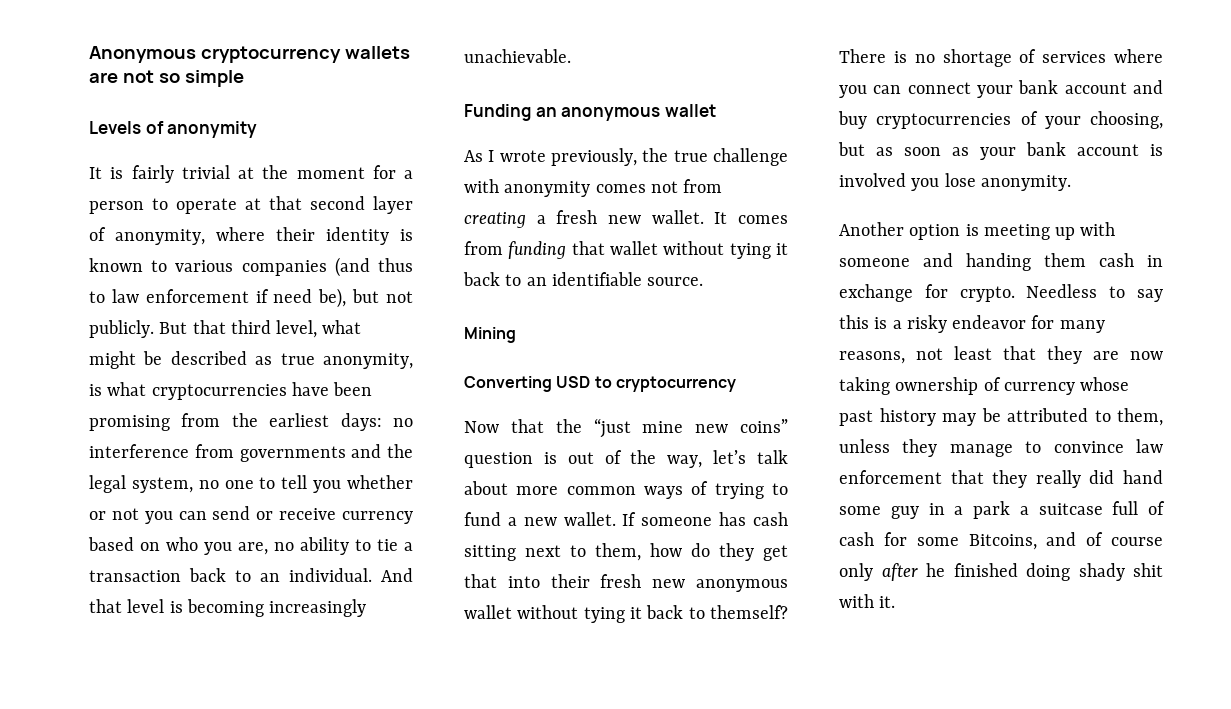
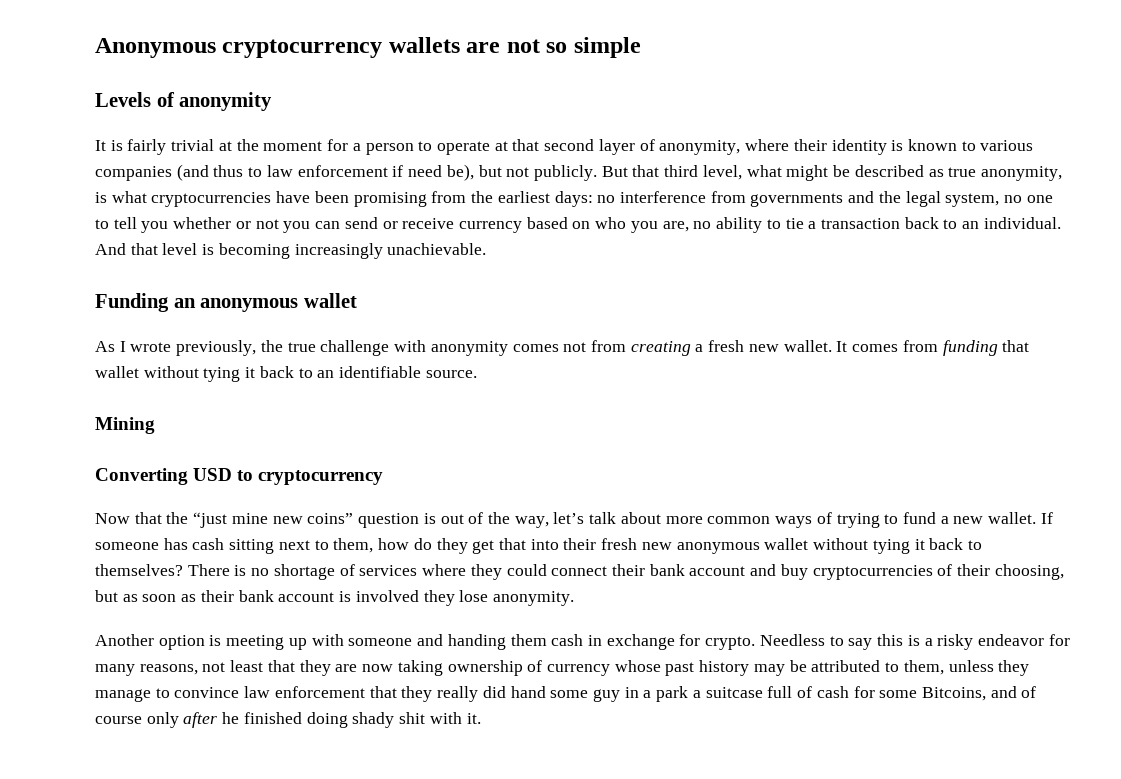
- If someone has cash sitting next to them, how do they get that into their fresh new anonymous wallet without tying it back to themself?
+ If someone has cash sitting next to them, how do they get that into their fresh new anonymous wallet without tying it back to themselves?
- There is no shortage of services where you can connect your bank account and buy cryptocurrencies of your choosing, but as soon as your bank account is involved you lose anonymity.
+ There is no shortage of services where they could connect their bank account and buy cryptocurrencies of their choosing, but as soon as their bank account is involved they lose anonymity.

